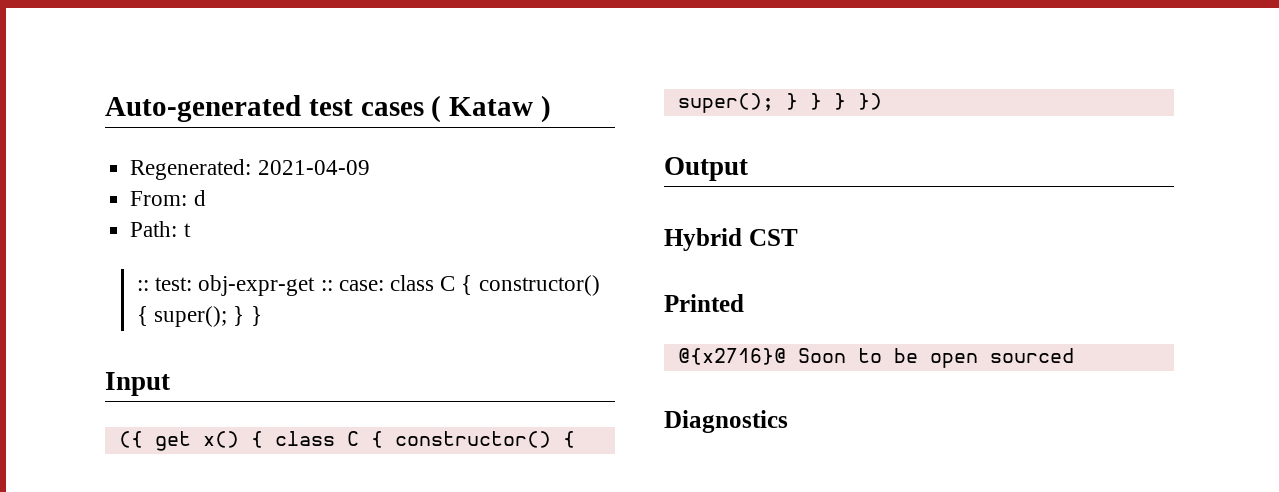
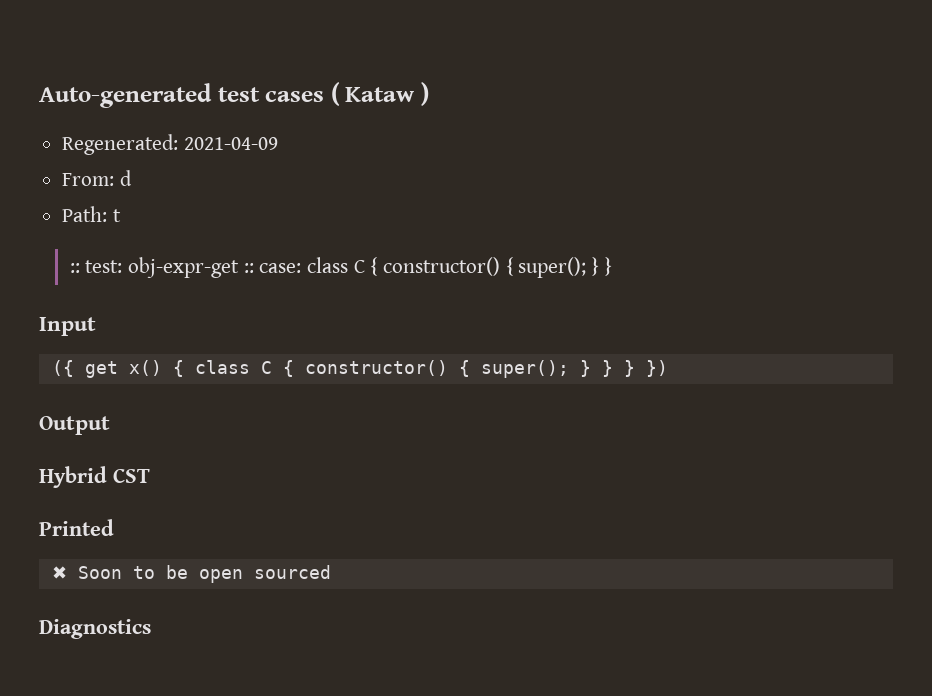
- @{x2716}@ Soon to be open sourced
+ ✖ Soon to be open sourced

